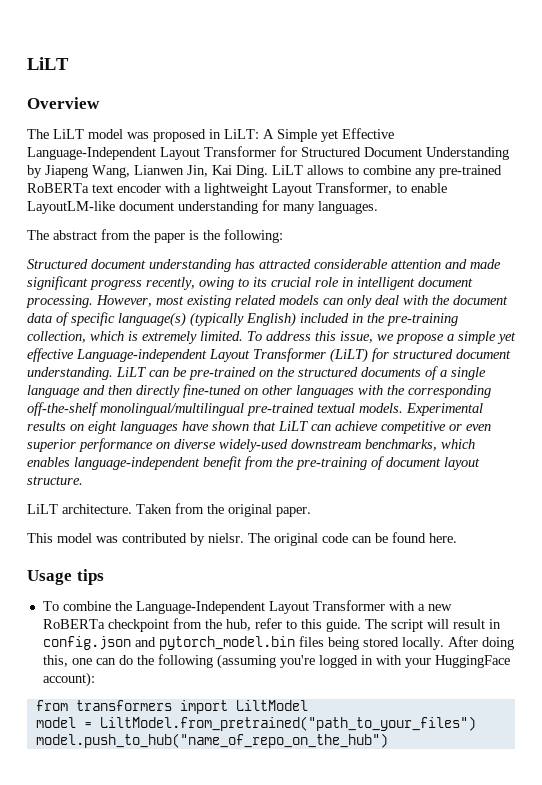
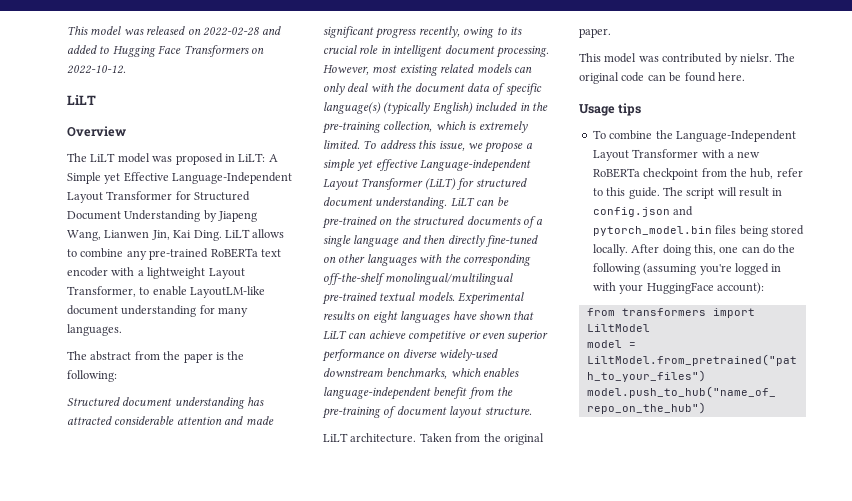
+ This model was released on 2022-02-28 and added to Hugging Face Transformers on 2022-10-12.

